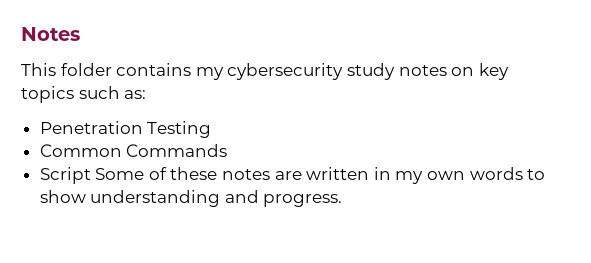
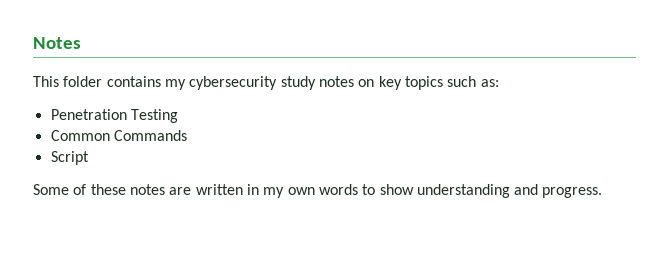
- Script Some of these notes are written in my own words to show understanding and progress.
+ Script
+ Some of these notes are written in my own words to show understanding and progress.

